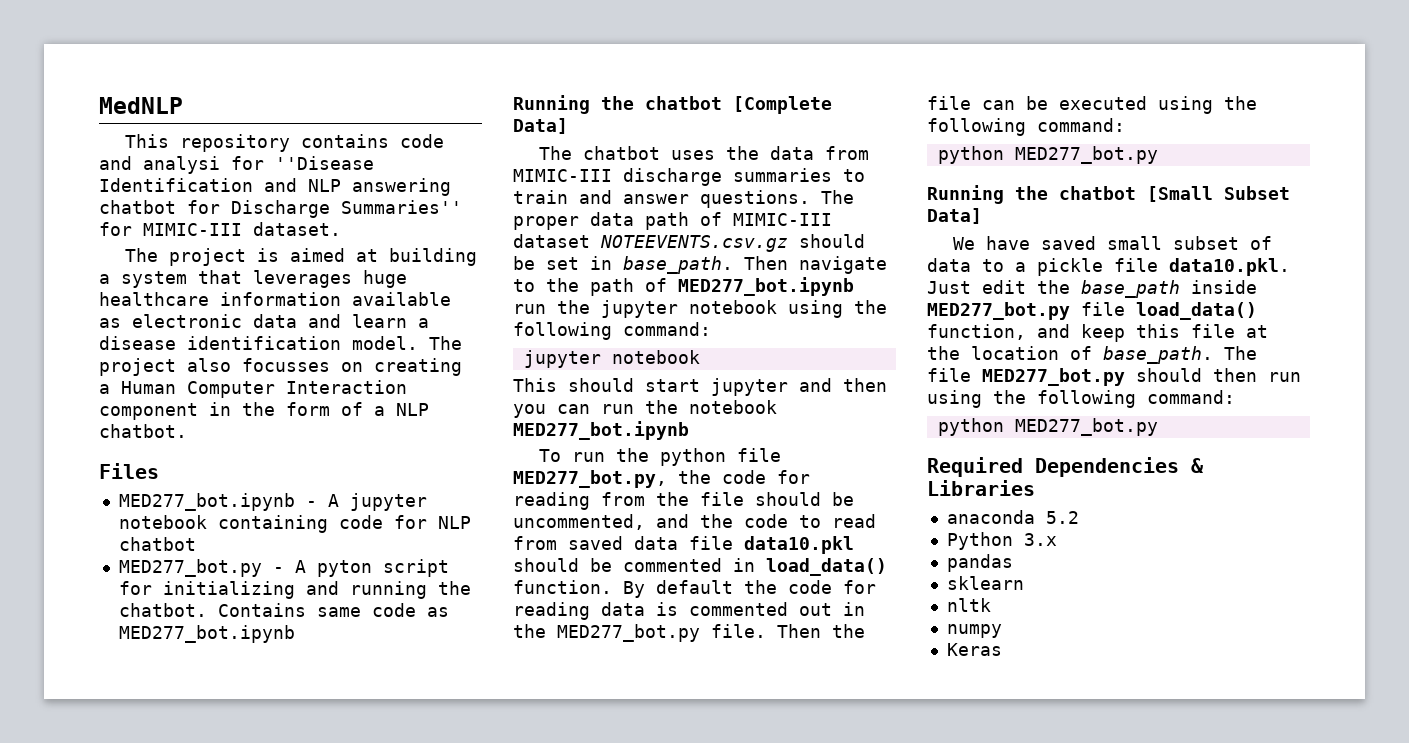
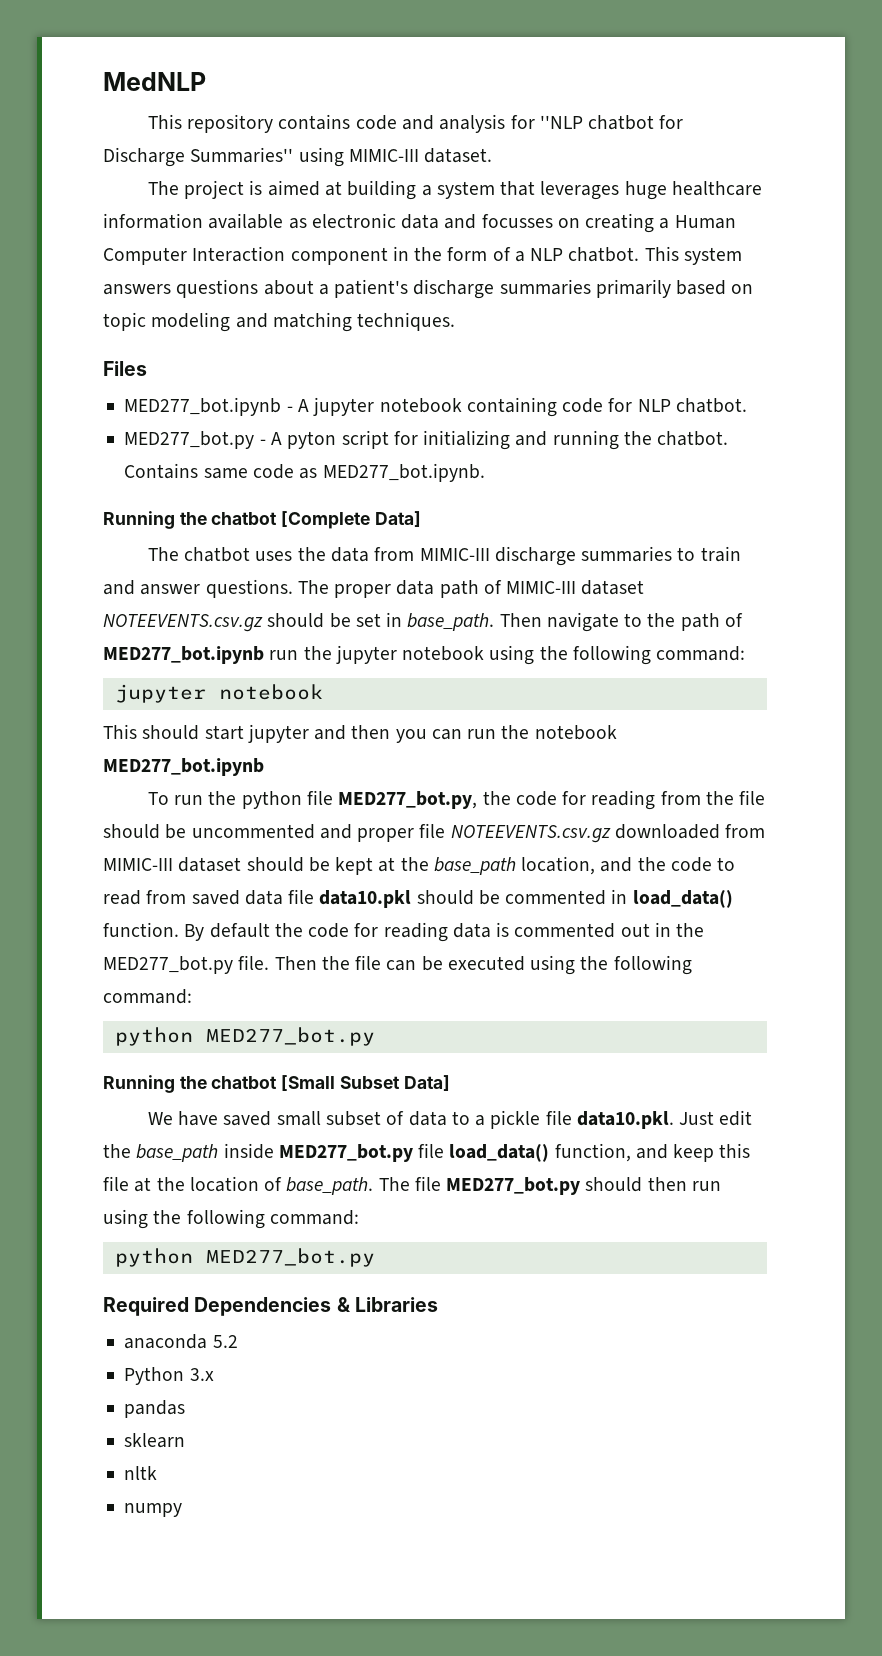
- This repository contains code and analysi for ''Disease Identification and NLP answering chatbot for Discharge Summaries'' for MIMIC-III dataset.
+ This repository contains code and analysis for ''NLP chatbot for Discharge Summaries'' using MIMIC-III dataset.
- The project is aimed at building a system that leverages huge healthcare information available as electronic data and learn a disease identification model. The project also focusses on creating a Human Computer Interaction component in the form of a NLP chatbot.
+ The project is aimed at building a system that leverages huge healthcare information available as electronic data and focusses on creating a Human Computer Interaction component in the form of a NLP chatbot. This system answers questions about a patient's discharge summaries primarily based on topic modeling and matching techniques.
- MED277_bot.ipynb - A jupyter notebook containing code for NLP chatbot
+ MED277_bot.ipynb - A jupyter notebook containing code for NLP chatbot.
- Contains same code as MED277_bot.ipynb
+ Contains same code as MED277_bot.ipynb.
- To run the python file MED277_bot.py, the code for reading from the file should be uncommented, and the code to read from saved data file data10.pkl should be commented in load_data() function.
+ To run the python file MED277_bot.py, the code for reading from the file should be uncommented and proper file NOTEEVENTS.csv.gz downloaded from MIMIC-III dataset should be kept at the base_path location, and the code to read from saved data file data10.pkl should be commented in load_data() function.
- Keras

